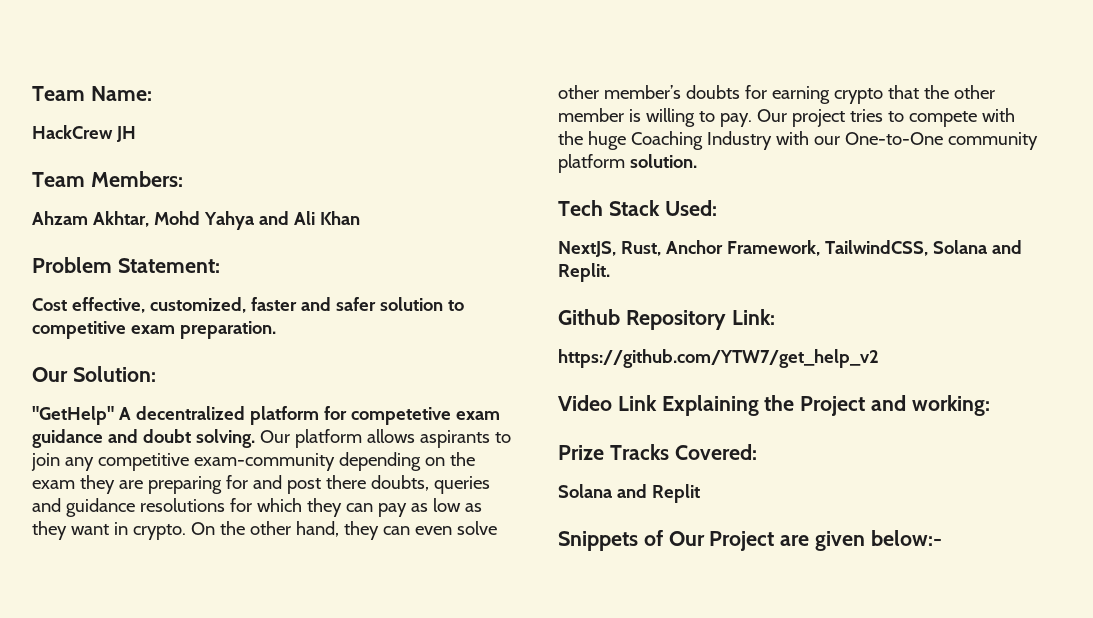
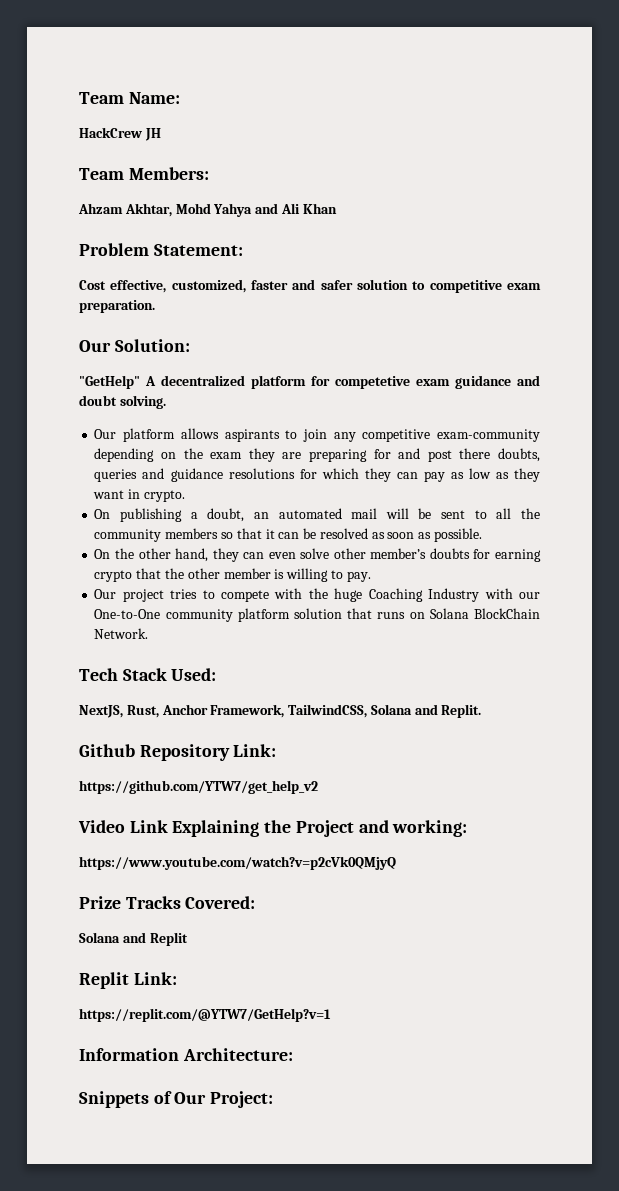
- "GetHelp" A decentralized platform for competetive exam guidance and doubt solving. Our platform allows aspirants to join any competitive exam-community depending on the exam they are preparing for and post there doubts, queries and guidance resolutions for which they can pay as low as they want in crypto. On the other hand, they can even solve other member’s doubts for earning crypto that the other member is willing to pay. Our project tries to compete with the huge Coaching Industry with our One-to-One community platform solution.
+ "GetHelp" A decentralized platform for competetive exam guidance and doubt solving.
+ Our platform allows aspirants to join any competitive exam-community depending on the exam they are preparing for and post there doubts, queries and guidance resolutions for which they can pay as low as they want in crypto.
+ On publishing a doubt, an automated mail will be sent to all the community members so that it can be resolved as soon as possible.
+ On the other hand, they can even solve other member’s doubts for earning crypto that the other member is willing to pay.
+ Our project tries to compete with the huge Coaching Industry with our One-to-One community platform solution that runs on Solana BlockChain Network.
+ https://www.youtube.com/watch?v=p2cVk0QMjyQ
+ Replit Link:
+ https://replit.com/@YTW7/GetHelp?v=1
+ Information Architecture:
- Snippets of Our Project are given below:-
+ Snippets of Our Project:

